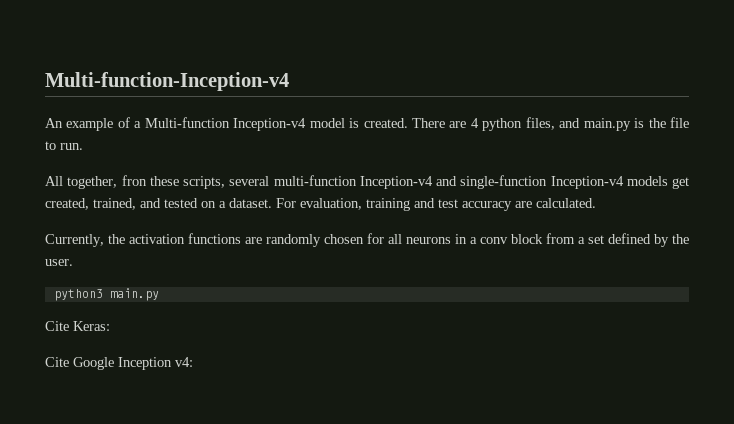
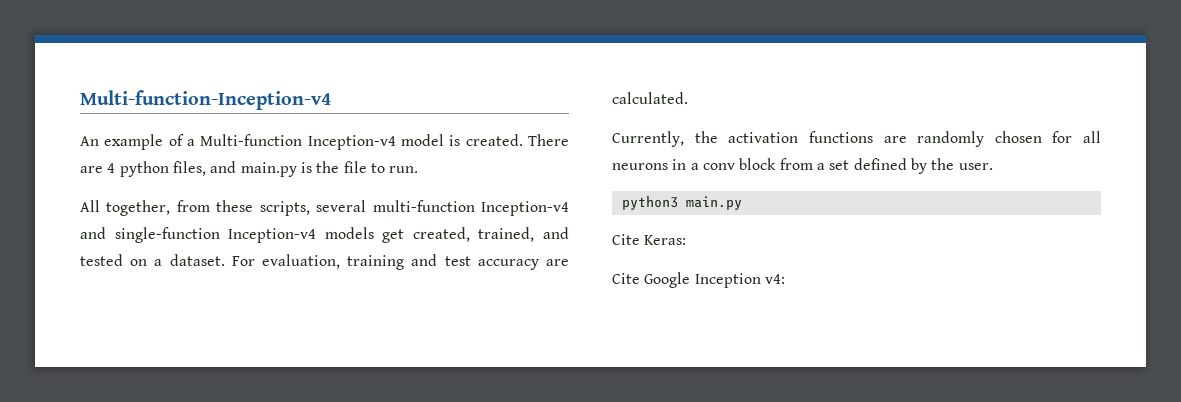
- All together, fron these scripts, several multi-function Inception-v4 and single-function Inception-v4 models get created, trained, and tested on a dataset.
+ All together, from these scripts, several multi-function Inception-v4 and single-function Inception-v4 models get created, trained, and tested on a dataset.

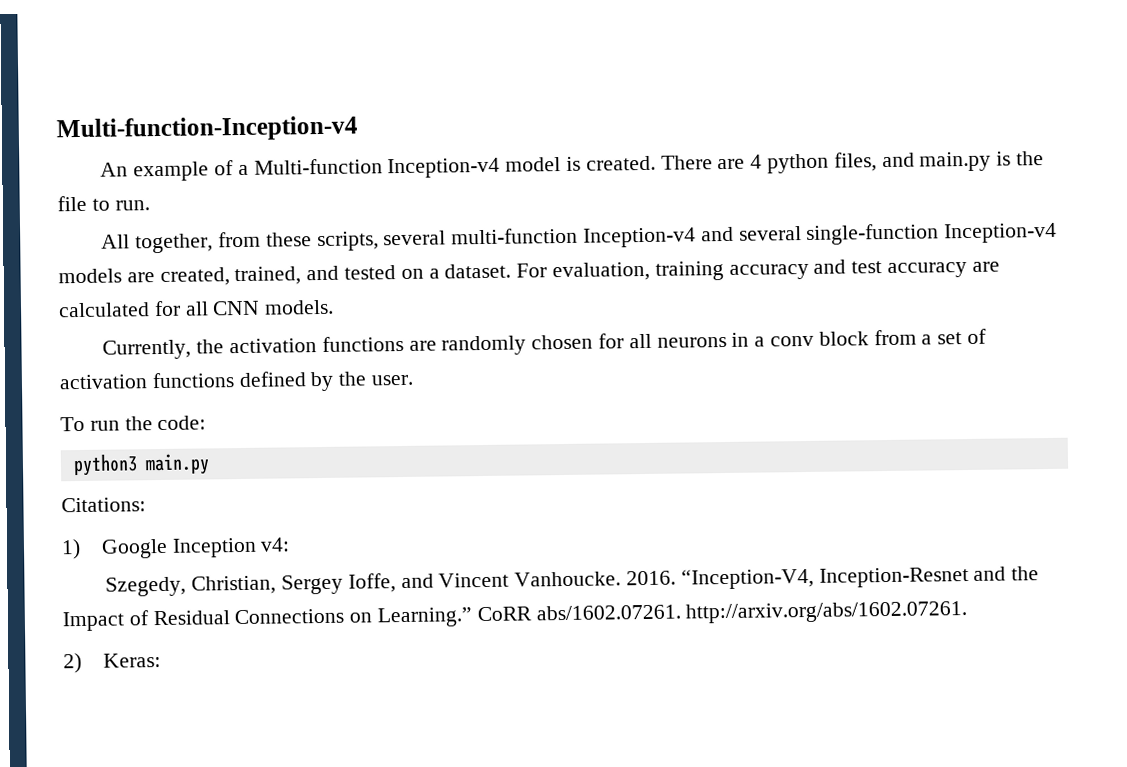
- All together, from these scripts, several multi-function Inception-v4 and single-function Inception-v4 models get created, trained, and tested on a dataset.
+ All together, from these scripts, several multi-function Inception-v4 and several single-function Inception-v4 models are created, trained, and tested on a dataset.
- For evaluation, training and test accuracy are calculated.
+ For evaluation, training accuracy and test accuracy are calculated for all CNN models.
- Currently, the activation functions are randomly chosen for all neurons in a conv block from a set defined by the user.
+ Currently, the activation functions are randomly chosen for all neurons in a conv block from a set of activation functions defined by the user.
+ To run the code:
- Cite Keras:
- Cite Google Inception v4:
+ Citations:
+ 1) Google Inception v4:
+ Szegedy, Christian, Sergey Ioffe, and Vincent Vanhoucke. 2016. “Inception-V4, Inception-Resnet and the Impact of Residual Connections on Learning.” CoRR abs/1602.07261. http://arxiv.org/abs/1602.07261.
+ 2) Keras:

